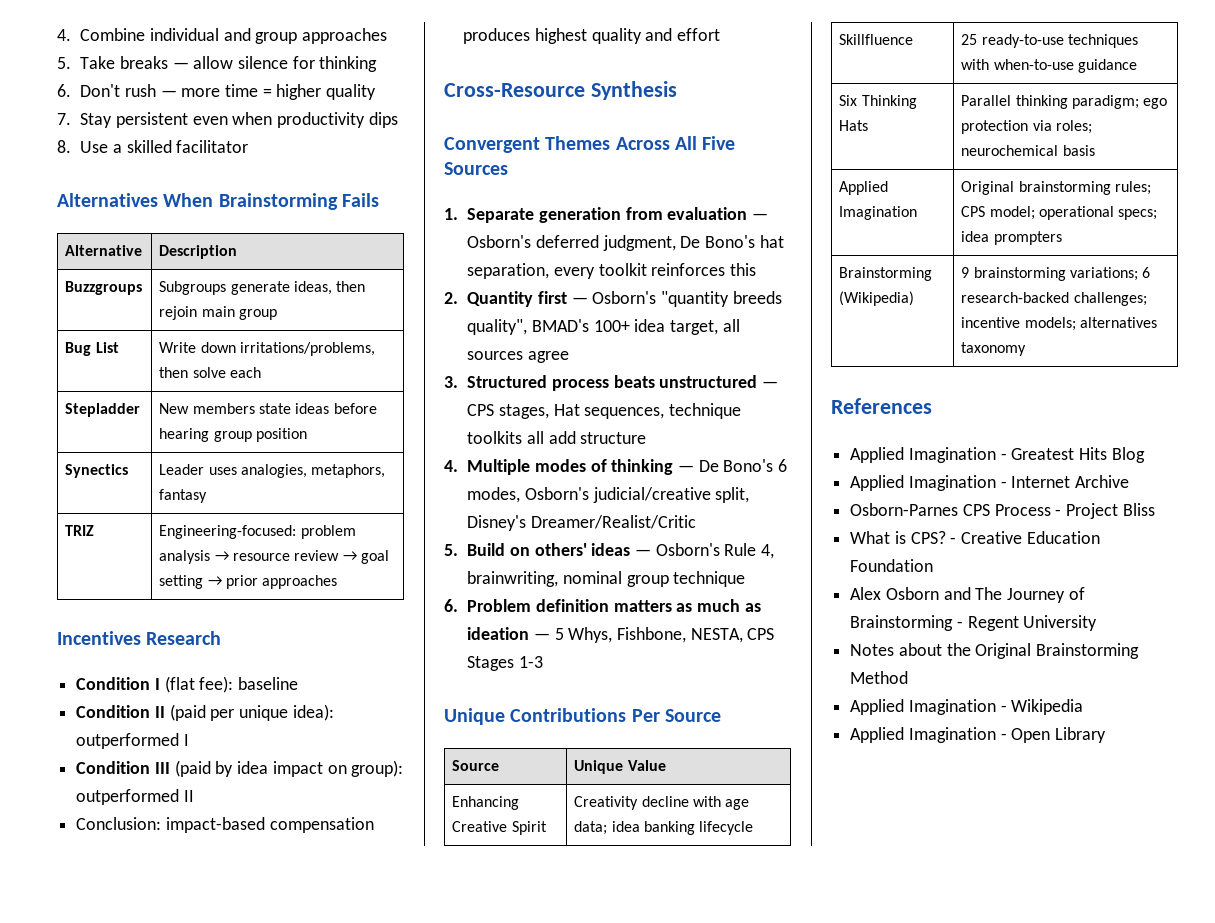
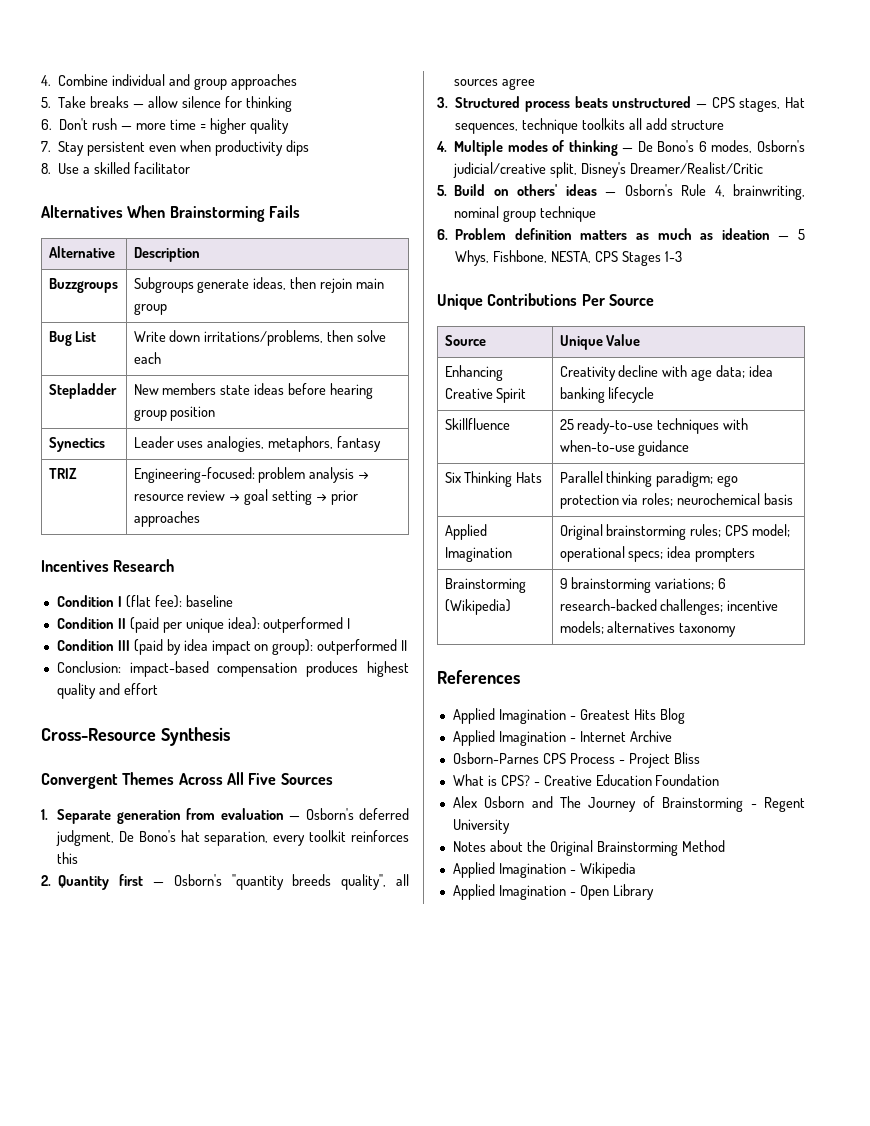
- 2. Quantity first — Osborn's "quantity breeds quality", BMAD's 100+ idea target, all sources agree
+ 2. Quantity first — Osborn's "quantity breeds quality", all sources agree

